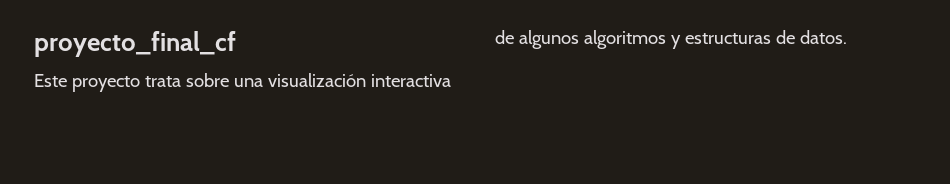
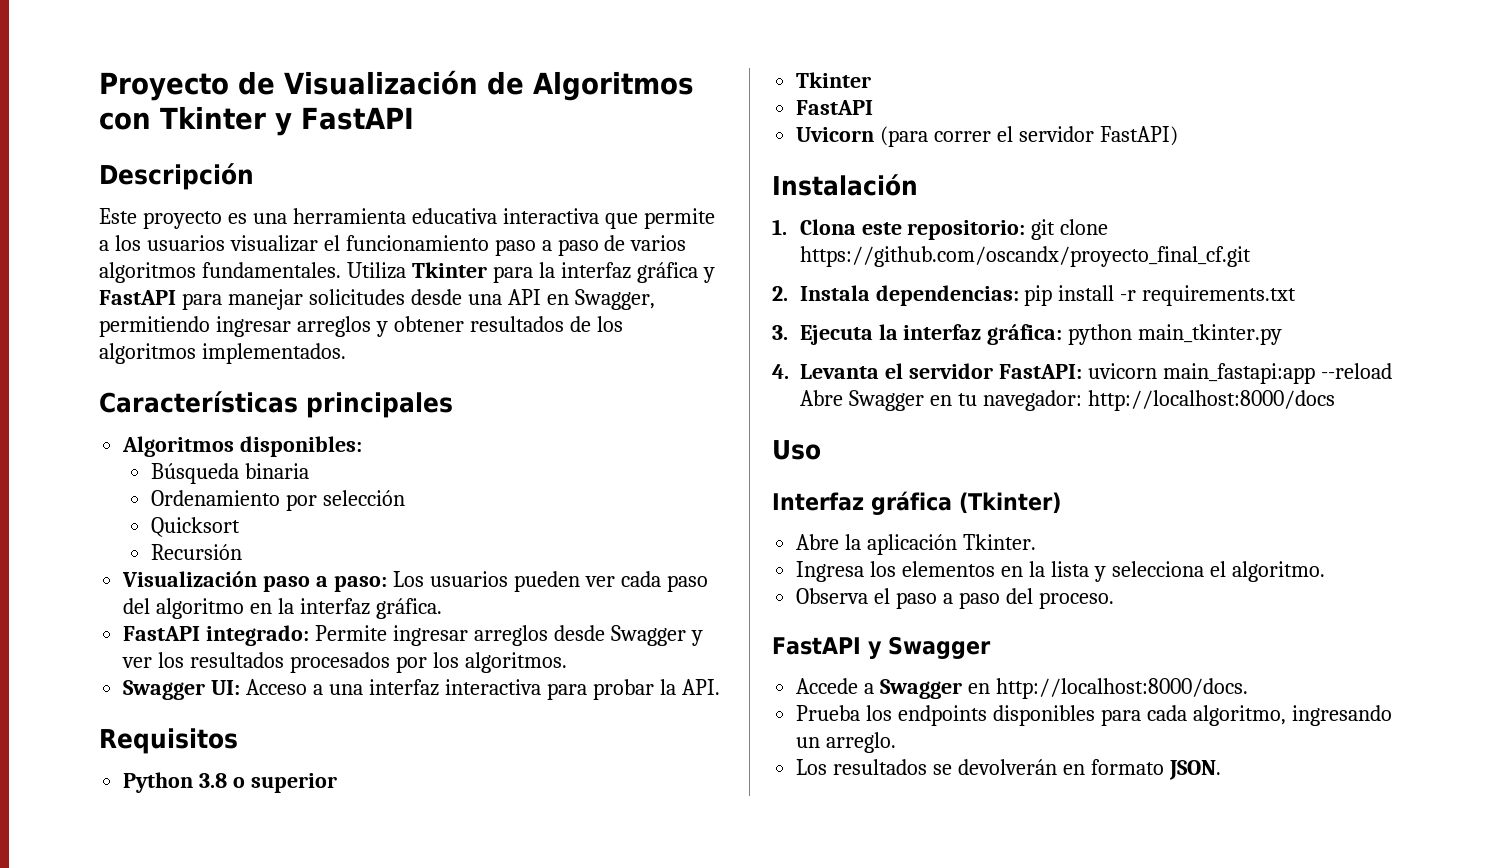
- proyecto_final_cf
- Este proyecto trata sobre una visualización interactiva de algunos algoritmos y estructuras de datos.
+ Proyecto de Visualización de Algoritmos con Tkinter y FastAPI
+ Descripción
+ Este proyecto es una herramienta educativa interactiva que permite a los usuarios visualizar el funcionamiento paso a paso de varios algoritmos fundamentales. Utiliza Tkinter para la interfaz gráfica y FastAPI para manejar solicitudes desde una API en Swagger, permitiendo ingresar arreglos y obtener resultados de los algoritmos implementados.
+ Características principales
+ Algoritmos disponibles:
+ Búsqueda binaria
+ Ordenamiento por selección
+ Quicksort
+ Recursión
+ Visualización paso a paso: Los usuarios pueden ver cada paso del algoritmo en la interfaz gráfica.
+ FastAPI integrado: Permite ingresar arreglos desde Swagger y ver los resultados procesados por los algoritmos.
+ Swagger UI: Acceso a una interfaz interactiva para probar la API.
+ Requisitos
+ Python 3.8 o superior
+ Tkinter
+ FastAPI
+ Uvicorn (para correr el servidor FastAPI)
+ Instalación
+ 1. Clona este repositorio: git clone https://github.com/oscandx/proyecto_final_cf.git
+ 2. Instala dependencias: pip install -r requirements.txt
+ 3. Ejecuta la interfaz gráfica: python main_tkinter.py
+ 4. Levanta el servidor FastAPI: uvicorn main_fastapi:app --reload Abre Swagger en tu navegador: http://localhost:8000/docs
+ Uso
+ Interfaz gráfica (Tkinter)
+ Abre la aplicación Tkinter.
+ Ingresa los elementos en la lista y selecciona el algoritmo.
+ Observa el paso a paso del proceso.
+ FastAPI y Swagger
+ Accede a Swagger en http://localhost:8000/docs.
+ Prueba los endpoints disponibles para cada algoritmo, ingresando un arreglo.
+ Los resultados se devolverán en formato JSON.

